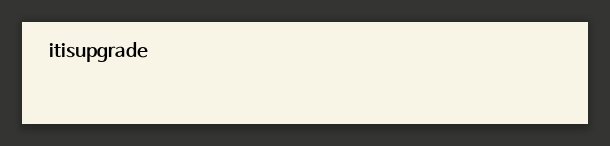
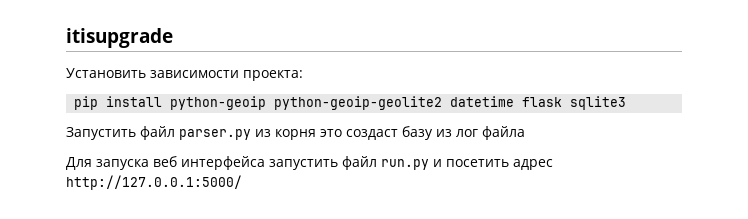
+ Установить зависимости проекта:
+ pip install python-geoip python-geoip-geolite2 datetime flask sqlite3
+ Запустить файл parser.py из корня это создаст базу из лог файла
+ Для запуска веб интерфейса запустить файл run.py и посетить адрес http://127.0.0.1:5000/

